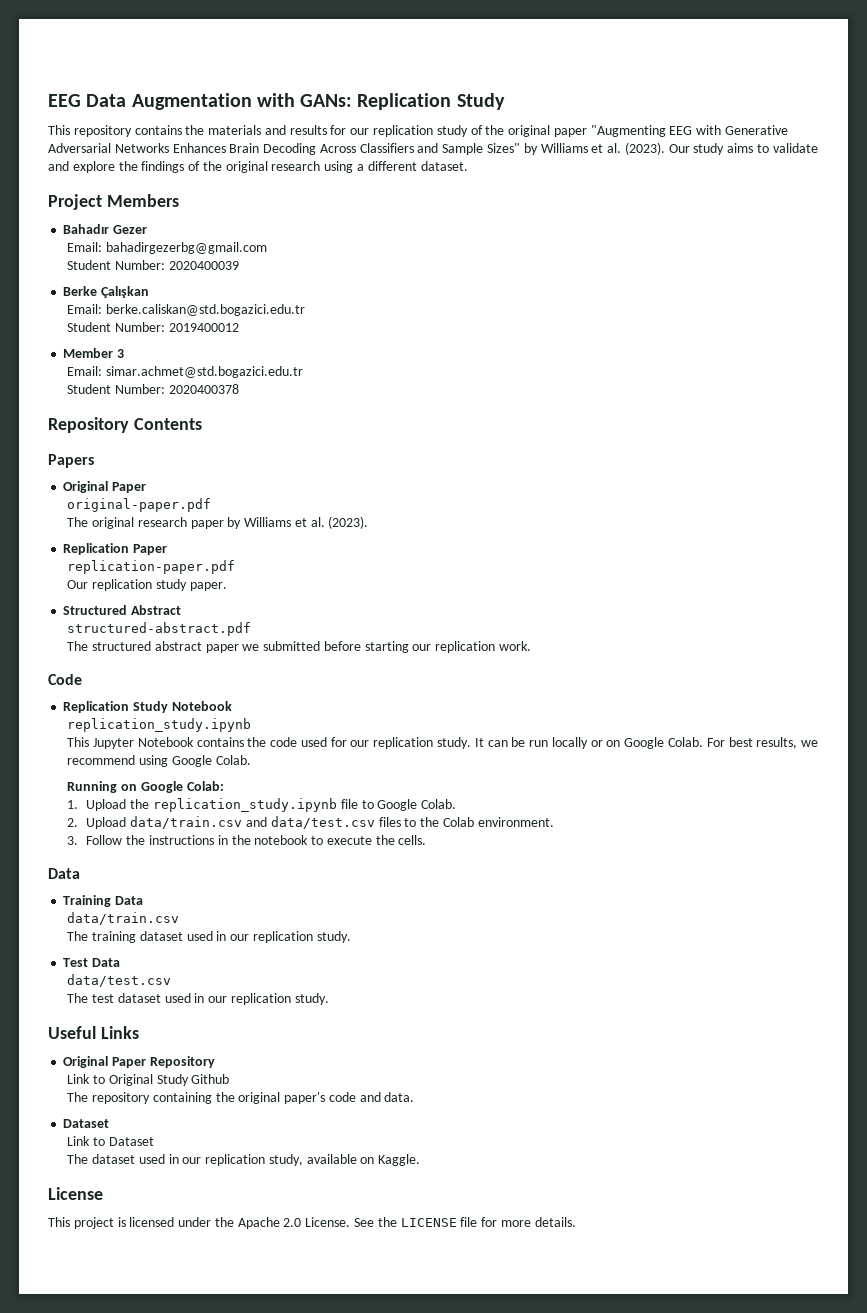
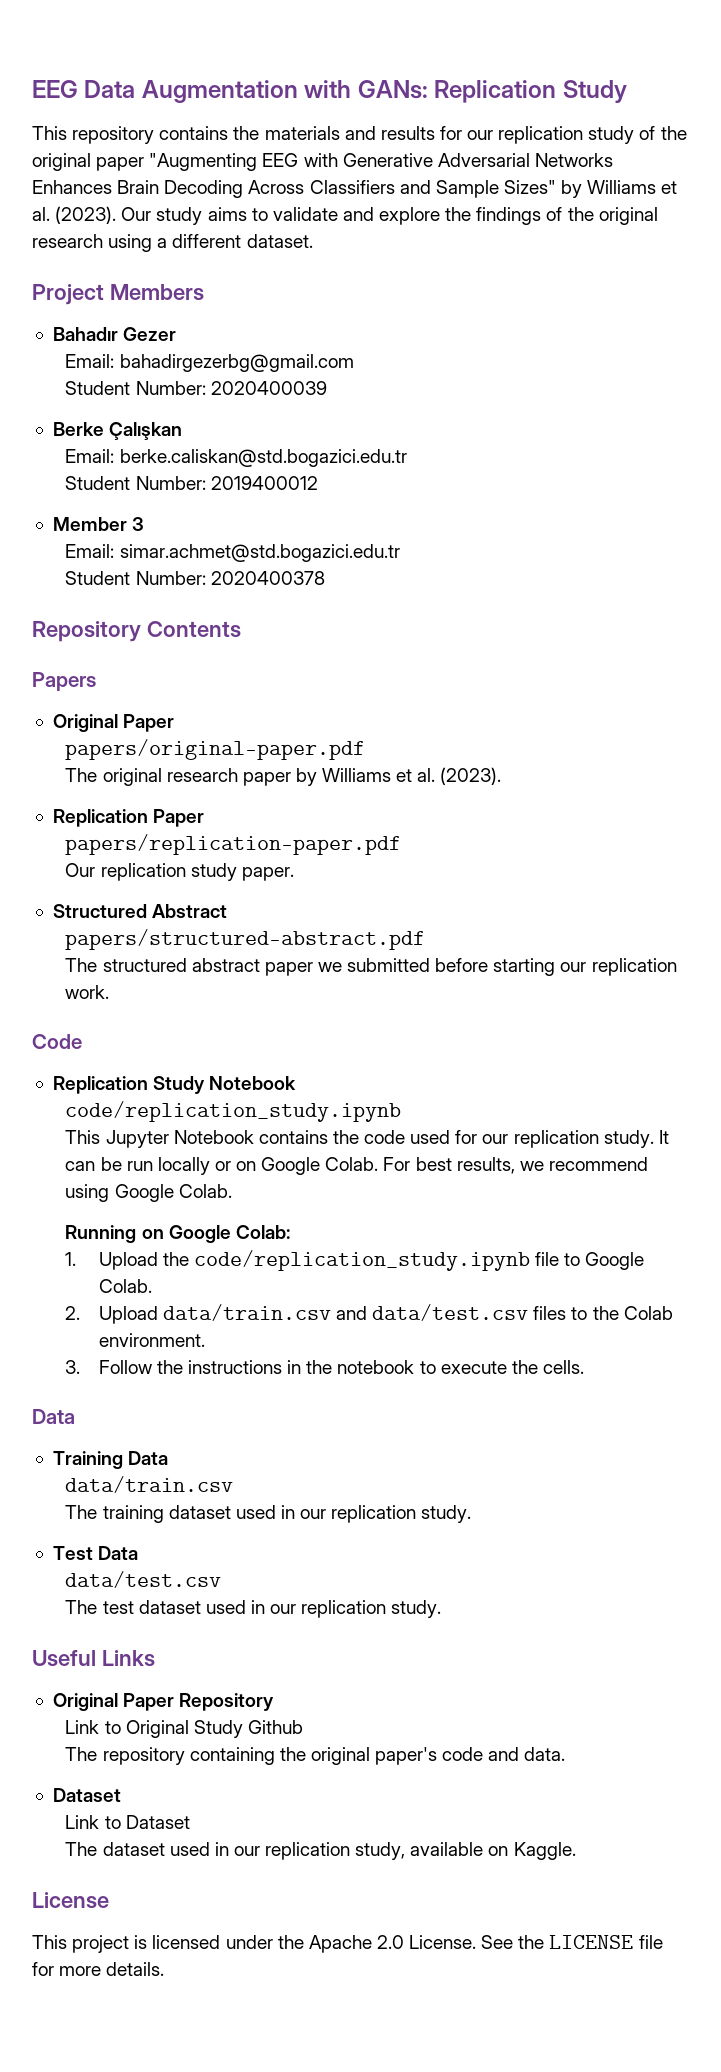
- original-paper.pdf
+ papers/original-paper.pdf
- replication-paper.pdf
+ papers/replication-paper.pdf
- structured-abstract.pdf
+ papers/structured-abstract.pdf
  Replication Study Notebook
- replication_study.ipynb
+ code/replication_study.ipynb
- 1. Upload the replication_study.ipynb file to Google Colab.
+ 1. Upload the code/replication_study.ipynb file to Google Colab.

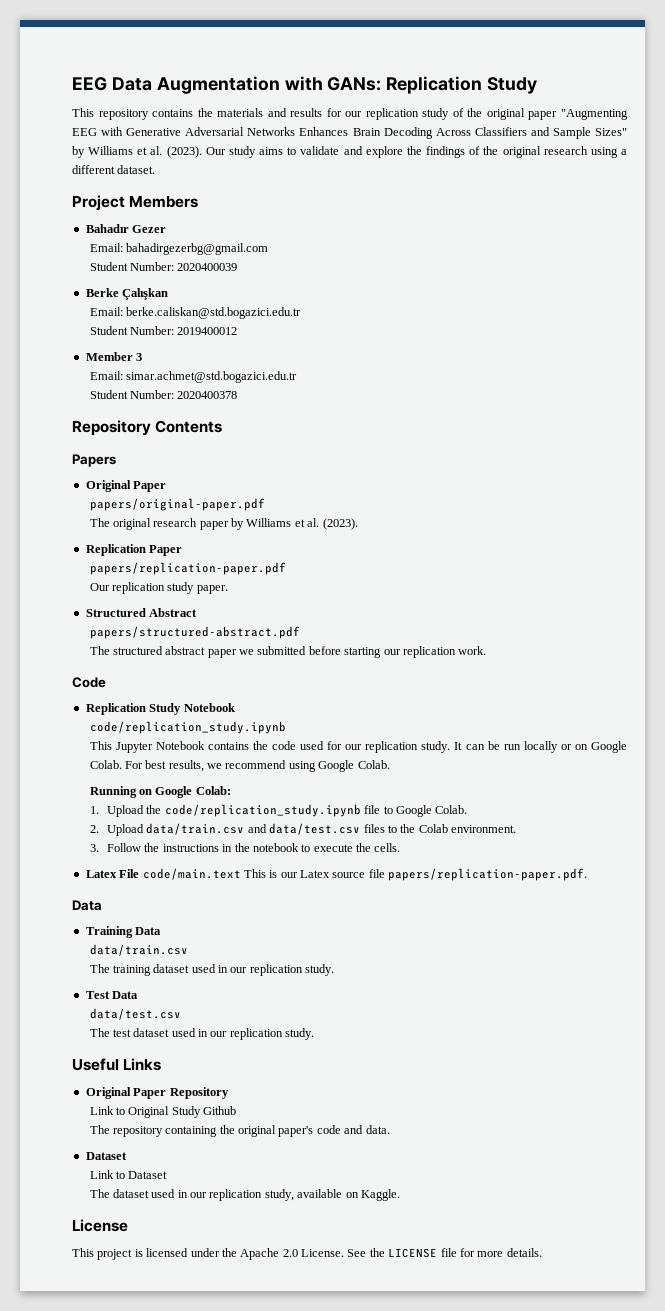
+ Latex File code/main.text This is our Latex source file papers/replication-paper.pdf.

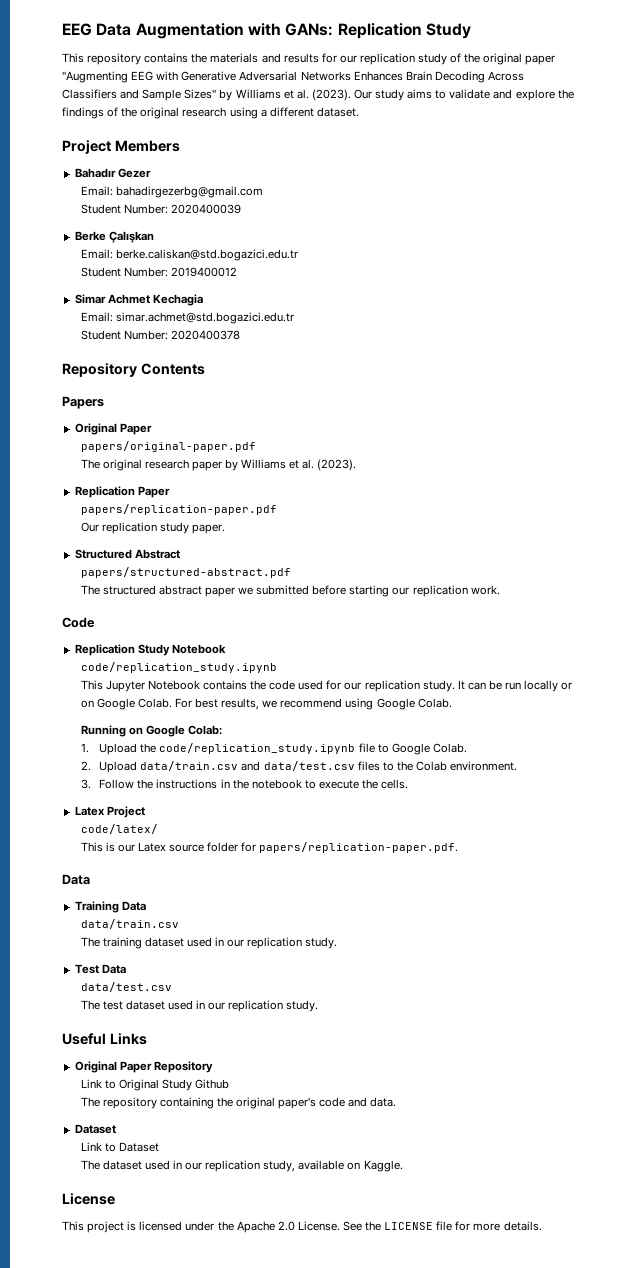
- Member 3
+ Simar Achmet Kechagia
- Latex File code/main.text This is our Latex source file papers/replication-paper.pdf.
+ Latex Project
+ code/latex/
+ This is our Latex source folder for papers/replication-paper.pdf.

